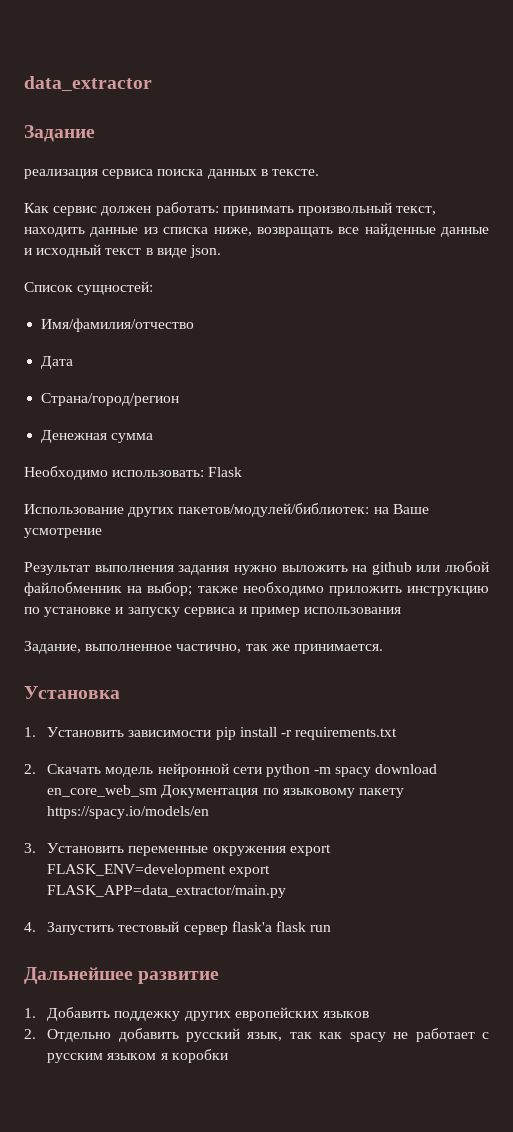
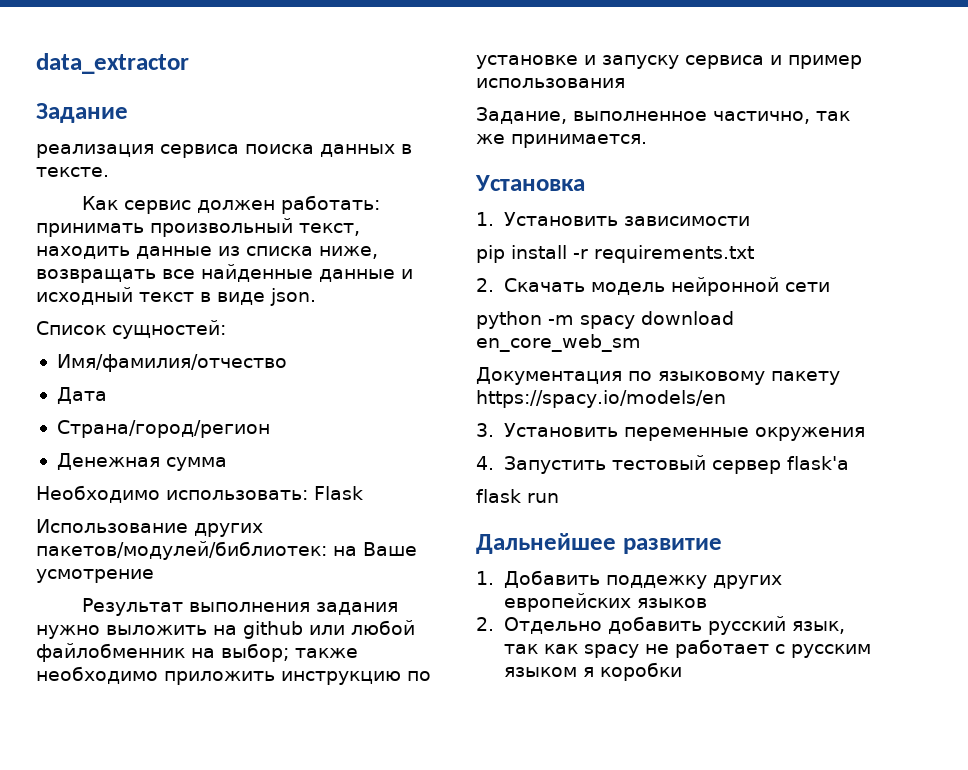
- 1. Установить зависимости pip install -r requirements.txt
+ 1. Установить зависимости
+ pip install -r requirements.txt
- 2. Скачать модель нейронной сети python -m spacy download en_core_web_sm Документация по языковому пакету https://spacy.io/models/en
+ 2. Скачать модель нейронной сети
+ python -m spacy download en_core_web_sm
+ Документация по языковому пакету https://spacy.io/models/en
- 3. Установить переменные окружения export FLASK_ENV=development export FLASK_APP=data_extractor/main.py
+ 3. Установить переменные окружения
- 4. Запустить тестовый сервер flask'а flask run
+ 4. Запустить тестовый сервер flask'а
+ flask run

